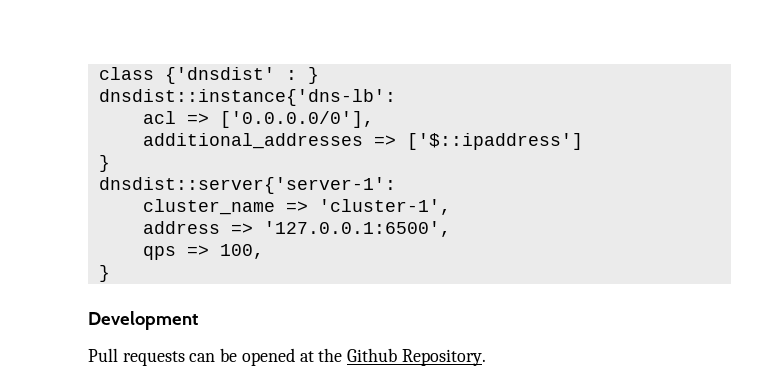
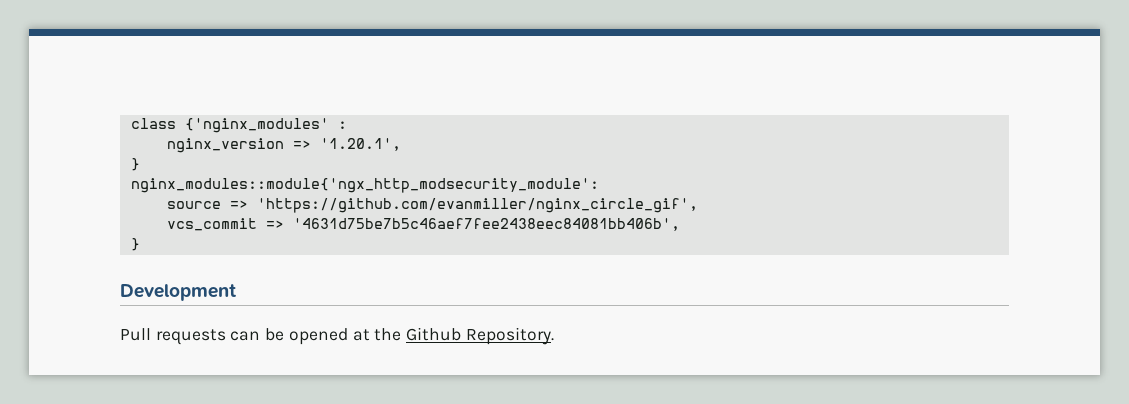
- class {'dnsdist' : }
- dnsdist::instance{'dns-lb':
- acl => ['0.0.0.0/0'],
- additional_addresses => ['$::ipaddress']
+ class {'nginx_modules' :
+ nginx_version => '1.20.1',
  }
- dnsdist::server{'server-1':
- cluster_name => 'cluster-1',
- address => '127.0.0.1:6500',
- qps => 100,
+ nginx_modules::module{'ngx_http_modsecurity_module':
+ source => 'https://github.com/evanmiller/nginx_circle_gif',
+ vcs_commit => '4631d75be7b5c46aef7fee2438eec84081bb406b',

